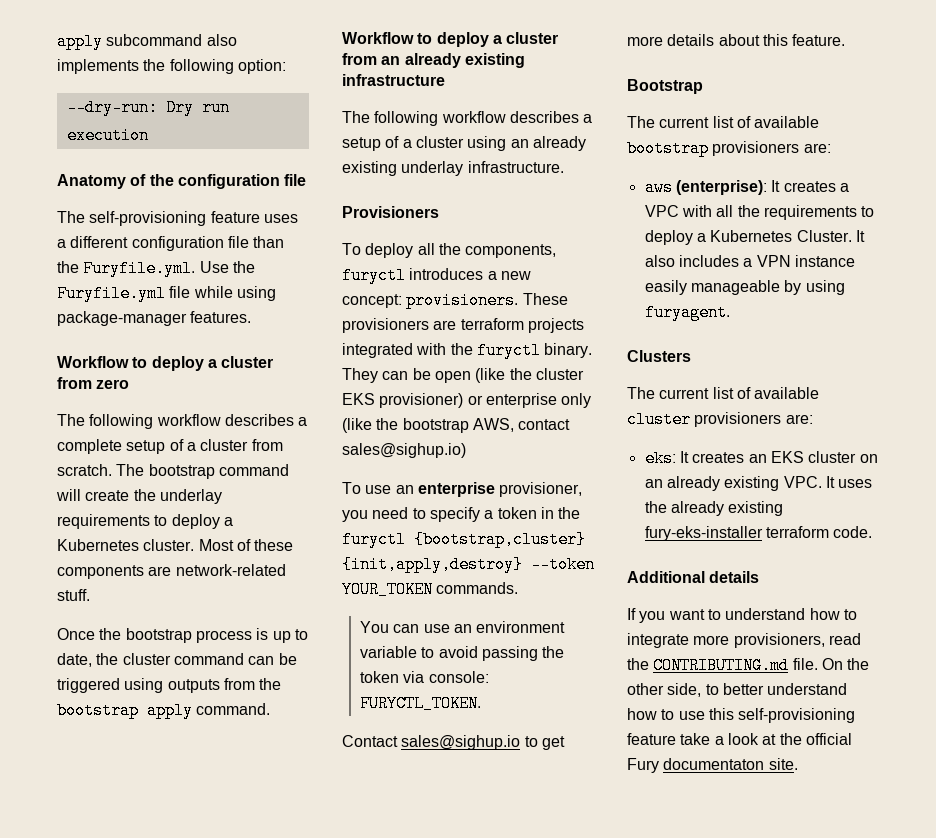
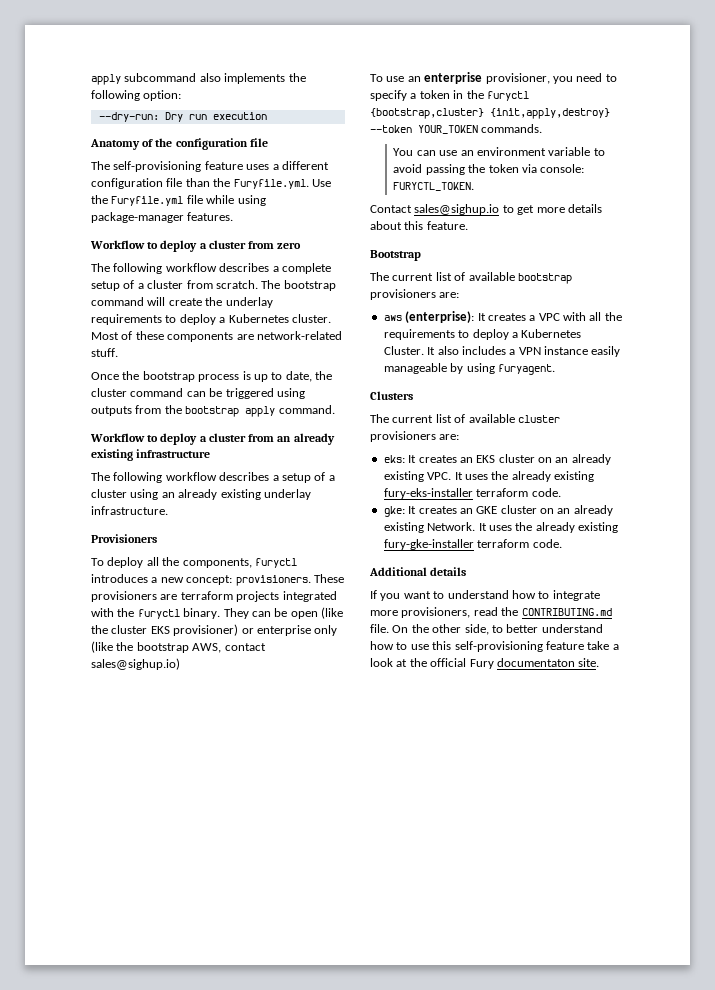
+ gke: It creates an GKE cluster on an already existing Network. It uses the already existing fury-gke-installer terraform code.

